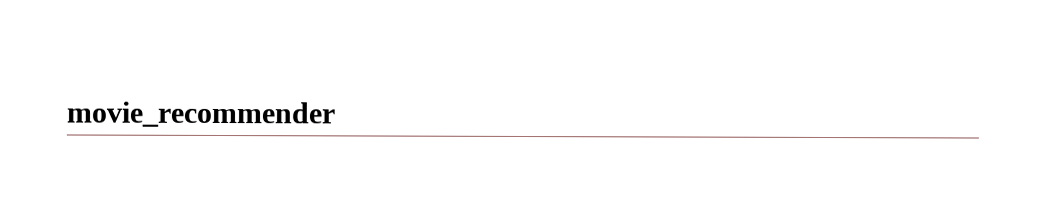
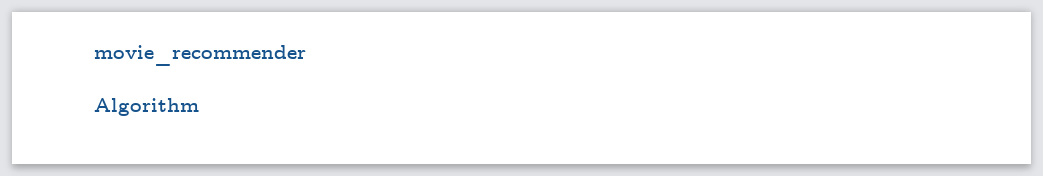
+ Algorithm

